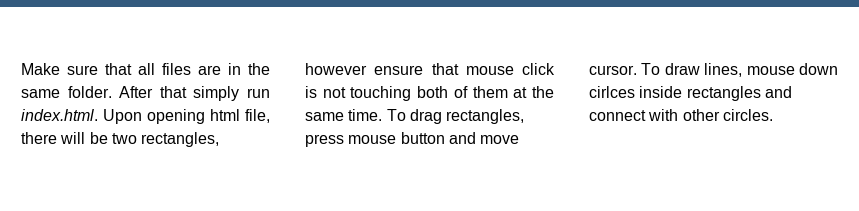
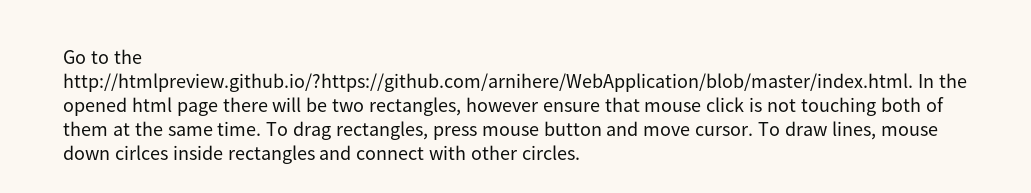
- Make sure that all files are in the same folder. After that simply run index.html. Upon opening html file, there will be two rectangles, however ensure that mouse click is not touching both of them at the same time.
+ Go to the http://htmlpreview.github.io/?https://github.com/arnihere/WebApplication/blob/master/index.html. In the opened html page there will be two rectangles, however ensure that mouse click is not touching both of them at the same time.

